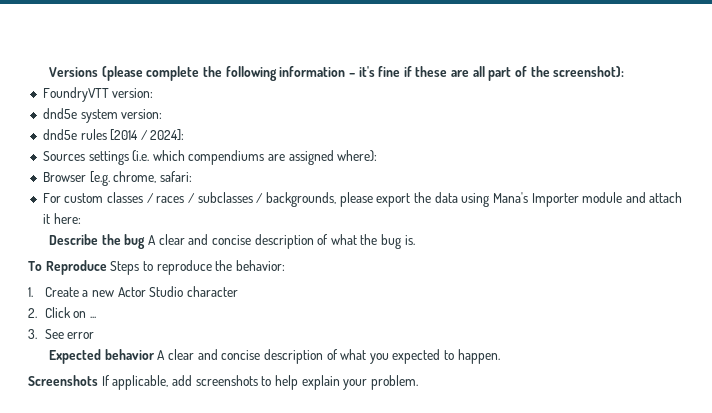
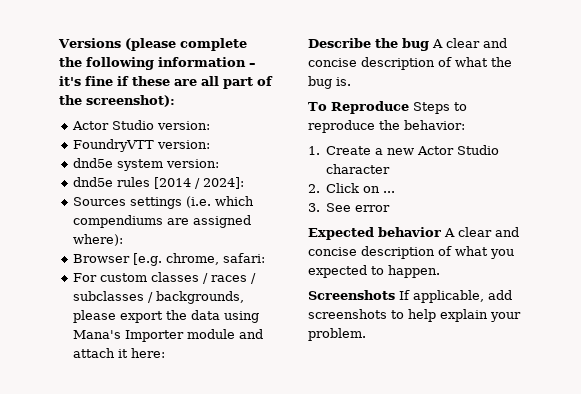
+ Actor Studio version:

